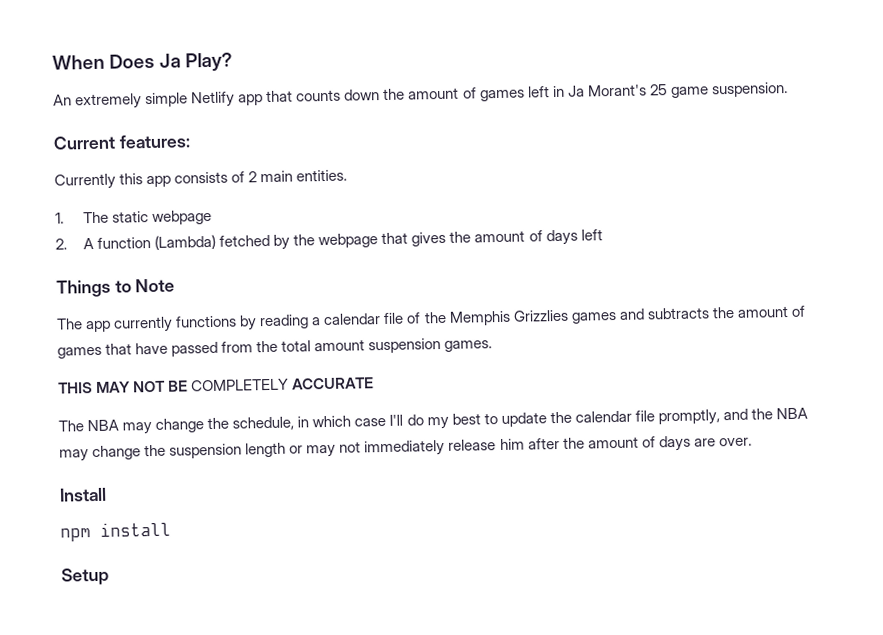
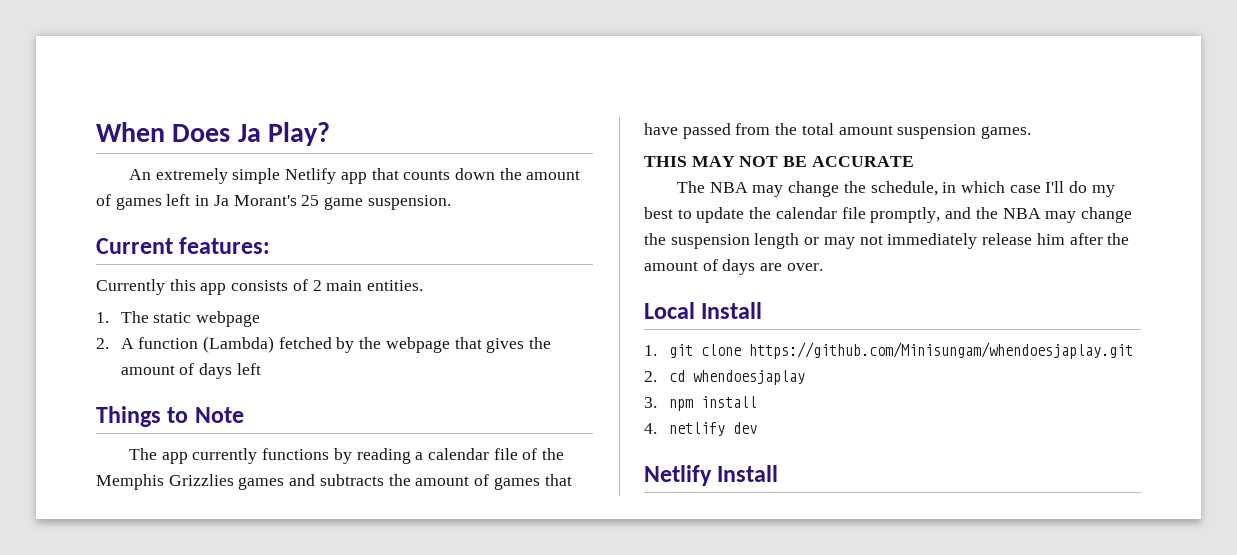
- THIS MAY NOT BE COMPLETELY ACCURATE
+ THIS MAY NOT BE ACCURATE
- Install
+ Local Install
- npm install
- Setup
+ 1. git clone https://github.com/Minisungam/whendoesjaplay.git
+ 2. cd whendoesjaplay
+ 3. npm install
+ 4. netlify dev
+ Netlify Install

